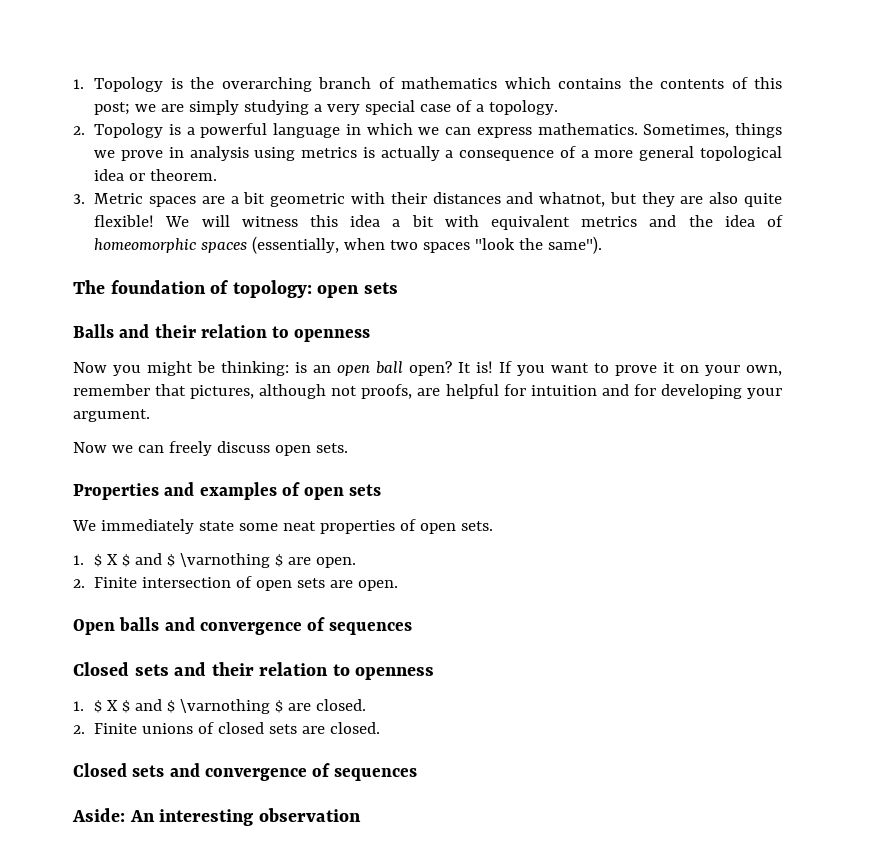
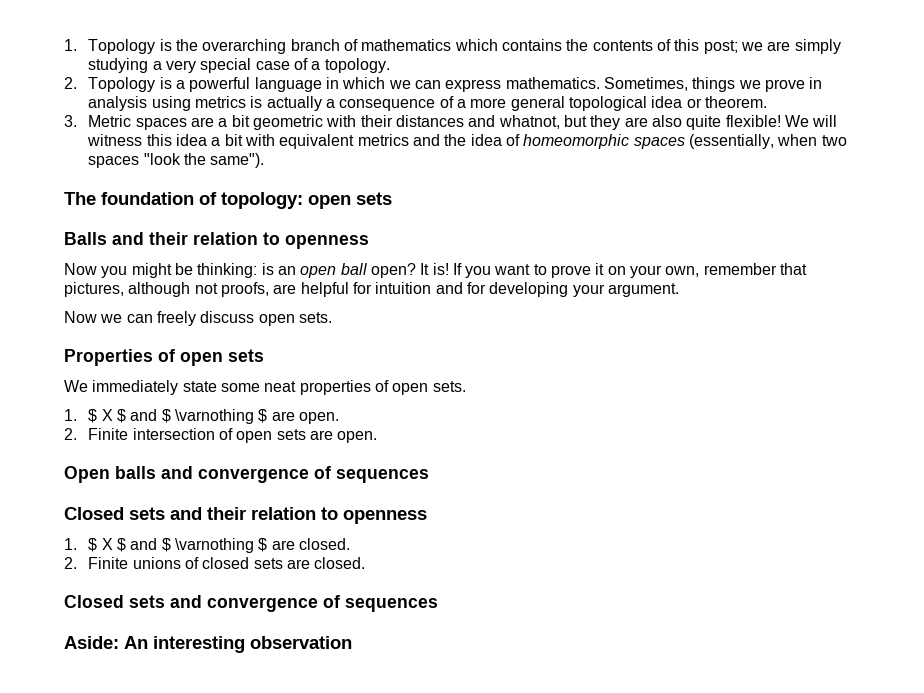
- Properties and examples of open sets
+ Properties of open sets

